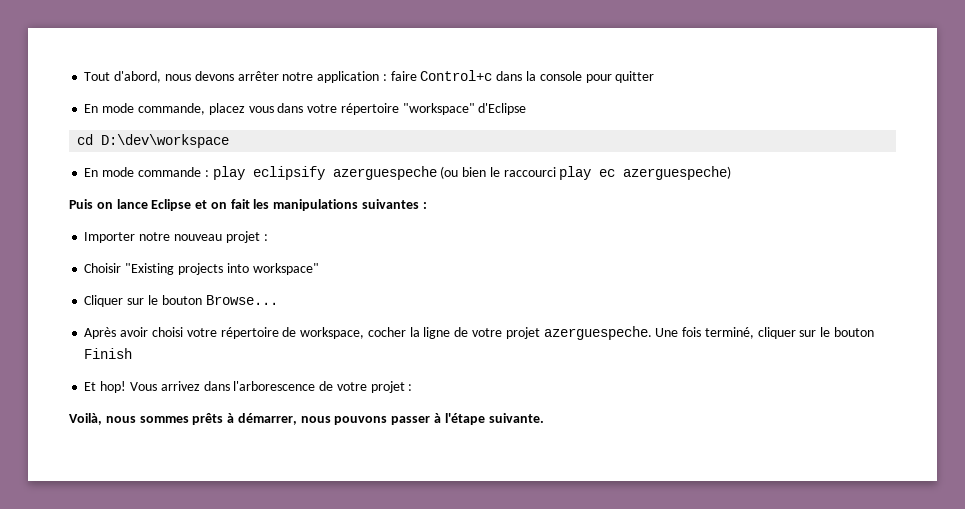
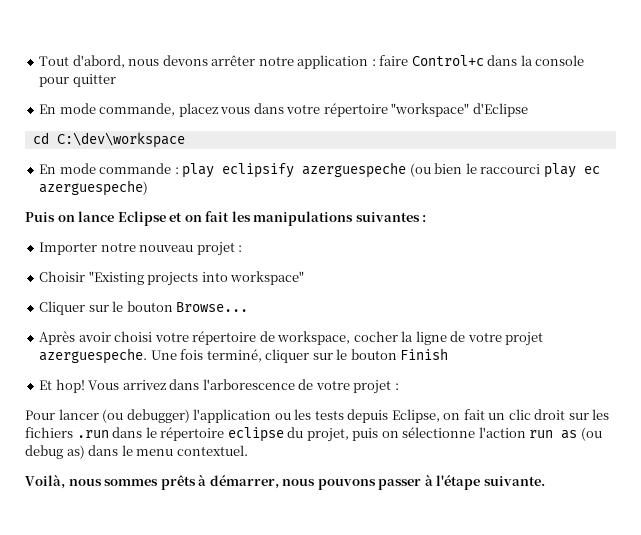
- cd D:\dev\workspace
+ cd C:\dev\workspace
+ Pour lancer (ou debugger) l'application ou les tests depuis Eclipse, on fait un clic droit sur les fichiers .run dans le répertoire eclipse du projet, puis on sélectionne l'action run as (ou debug as) dans le menu contextuel.

